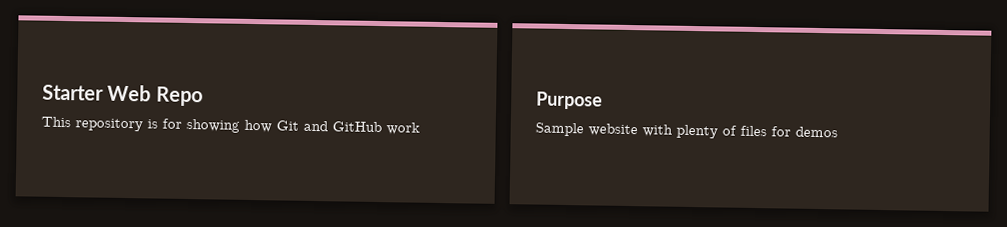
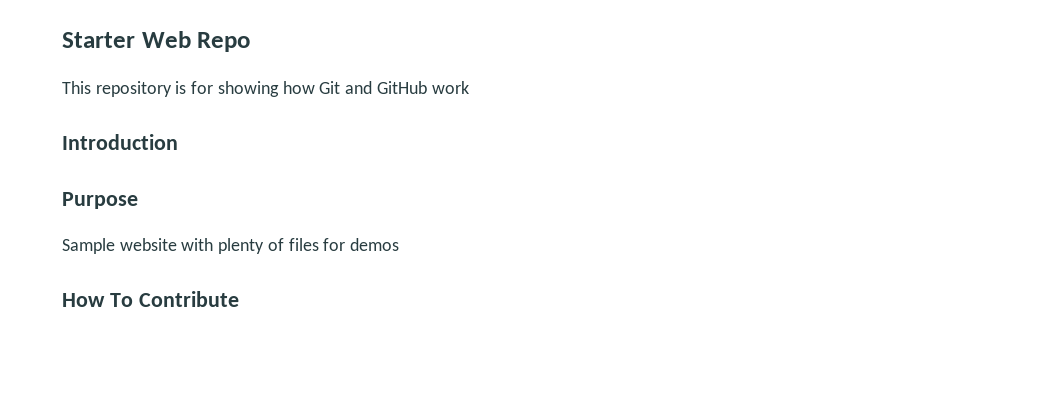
+ Introduction
+ How To Contribute

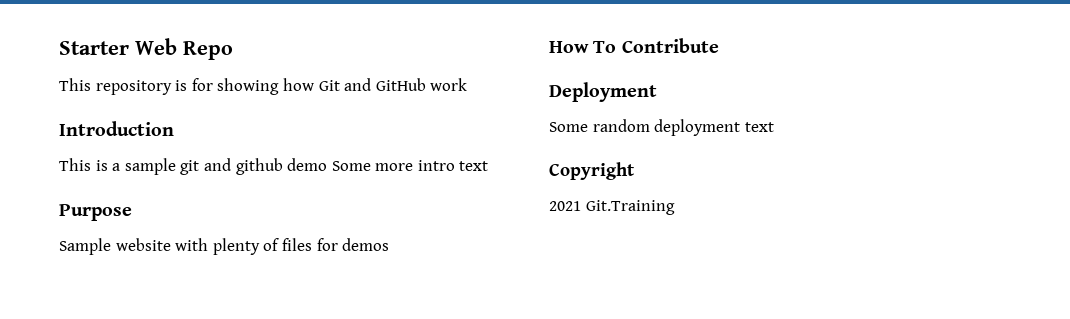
+ This is a sample git and github demo Some more intro text
+ Deployment
+ Some random deployment text
+ Copyright
+ 2021 Git.Training

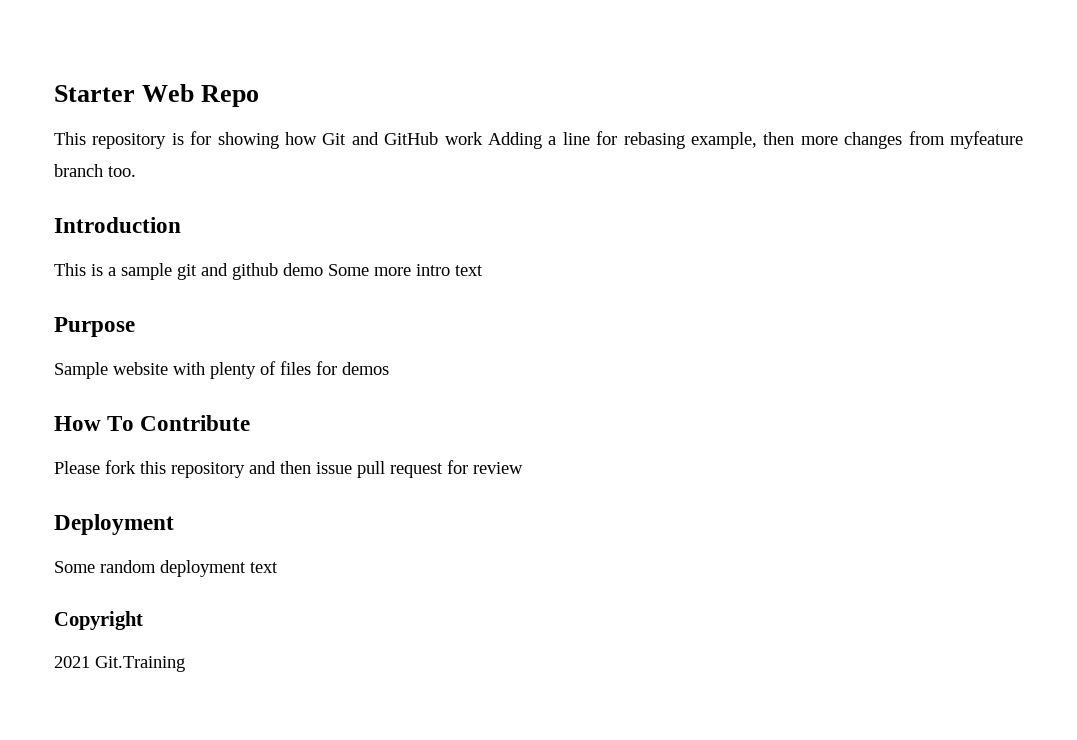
- This repository is for showing how Git and GitHub work
+ This repository is for showing how Git and GitHub work Adding a line for rebasing example, then more changes from myfeature branch too.
+ Please fork this repository and then issue pull request for review

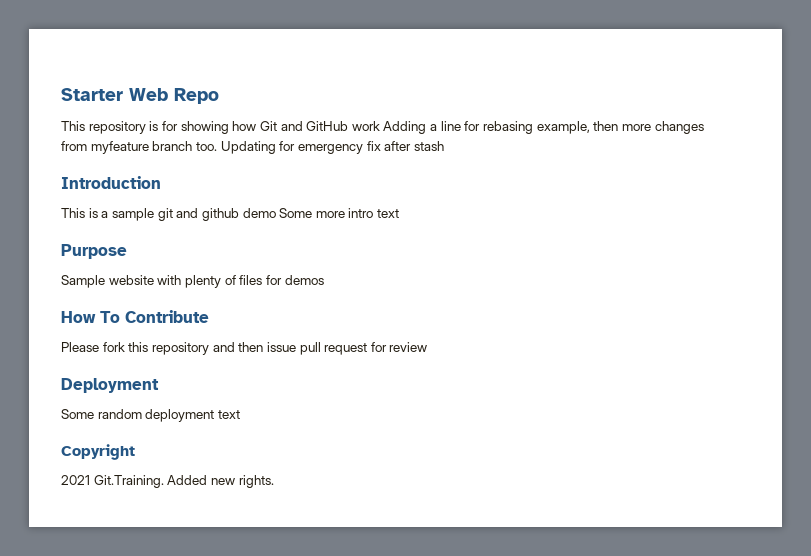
+ Updating for emergency fix after stash
- 2021 Git.Training
+ 2021 Git.Training. Added new rights.

